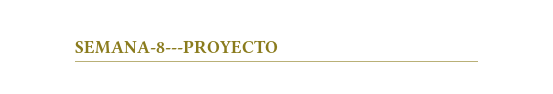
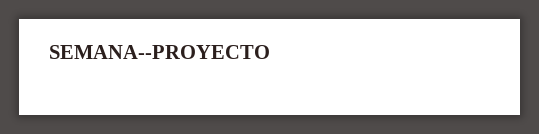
- SEMANA-8---PROYECTO
+ SEMANA--PROYECTO

